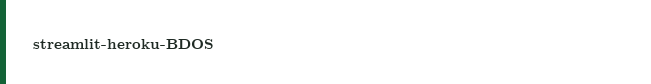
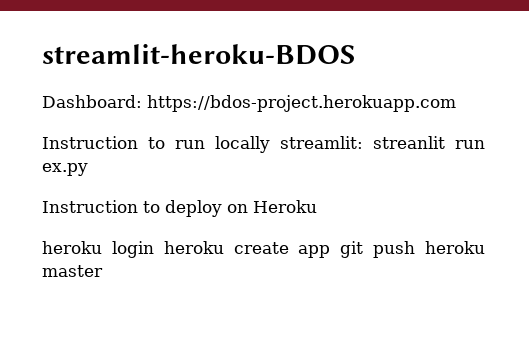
+ Dashboard: https://bdos-project.herokuapp.com
+ Instruction to run locally streamlit: streanlit run ex.py
+ Instruction to deploy on Heroku
+ heroku login heroku create app git push heroku master

